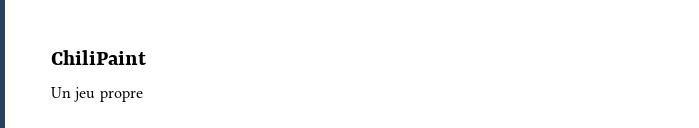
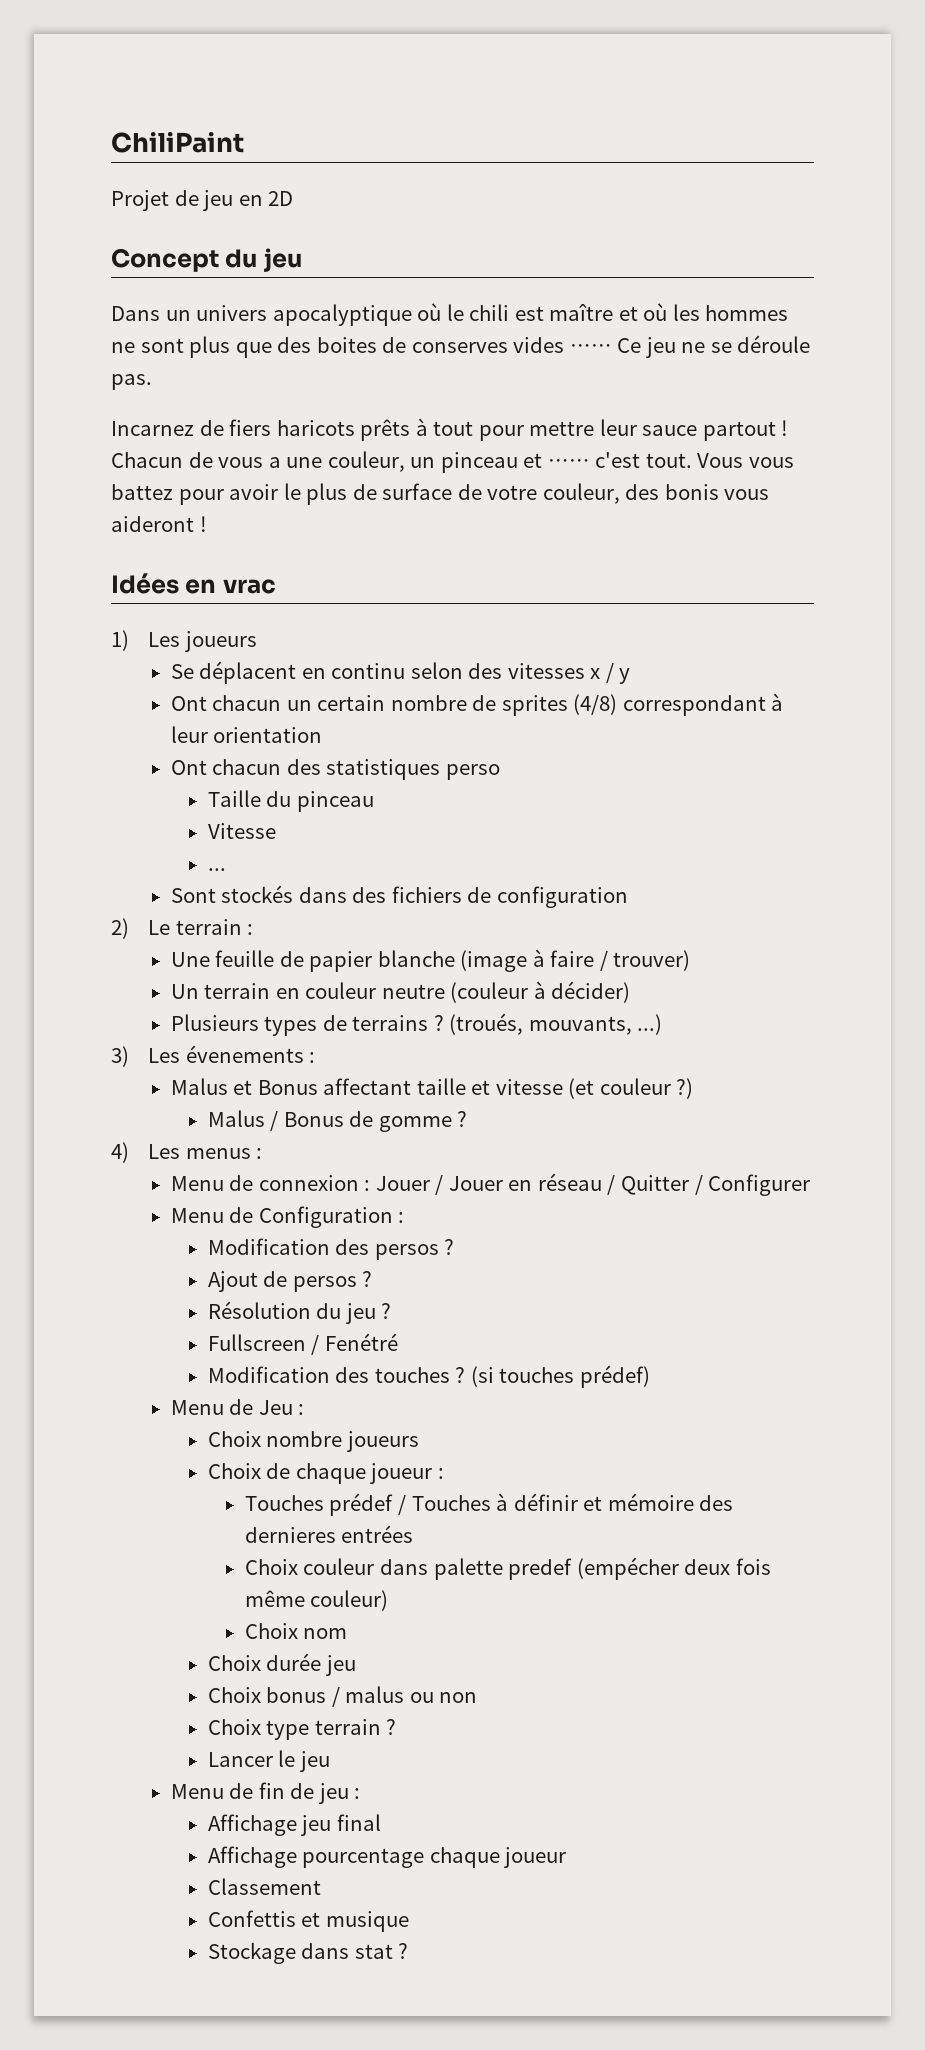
- Un jeu propre
+ Projet de jeu en 2D
+ Concept du jeu
+ Dans un univers apocalyptique où le chili est maître et où les hommes ne sont plus que des boites de conserves vides …… Ce jeu ne se déroule pas.
+ Incarnez de fiers haricots prêts à tout pour mettre leur sauce partout ! Chacun de vous a une couleur, un pinceau et …… c'est tout. Vous vous battez pour avoir le plus de surface de votre couleur, des bonis vous aideront !
+ Idées en vrac
+ 1) Les joueurs
+ Se déplacent en continu selon des vitesses x / y
+ Ont chacun un certain nombre de sprites (4/8) correspondant à leur orientation
+ Ont chacun des statistiques perso
+ Taille du pinceau
+ Vitesse
+ ...
+ Sont stockés dans des fichiers de configuration
+ 2) Le terrain :
+ Une feuille de papier blanche (image à faire / trouver)
+ Un terrain en couleur neutre (couleur à décider)
+ Plusieurs types de terrains ? (troués, mouvants, ...)
+ 3) Les évenements :
+ Malus et Bonus affectant taille et vitesse (et couleur ?)
+ Malus / Bonus de gomme ?
+ 4) Les menus :
+ Menu de connexion : Jouer / Jouer en réseau / Quitter / Configurer
+ Menu de Configuration :
+ Modification des persos ?
+ Ajout de persos ?
+ Résolution du jeu ?
+ Fullscreen / Fenétré
+ Modification des touches ? (si touches prédef)
+ Menu de Jeu :
+ Choix nombre joueurs
+ Choix de chaque joueur :
+ Touches prédef / Touches à définir et mémoire des dernieres entrées
+ Choix couleur dans palette predef (empécher deux fois même couleur)
+ Choix nom
+ Choix durée jeu
+ Choix bonus / malus ou non
+ Choix type terrain ?
+ Lancer le jeu
+ Menu de fin de jeu :
+ Affichage jeu final
+ Affichage pourcentage chaque joueur
+ Classement
+ Confettis et musique
+ Stockage dans stat ?

